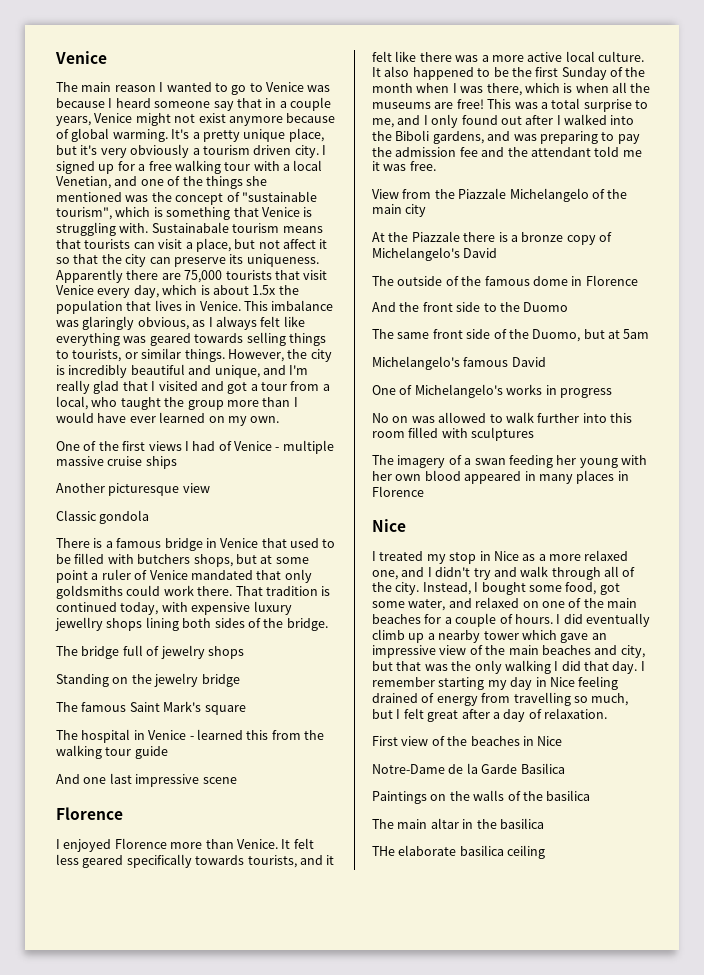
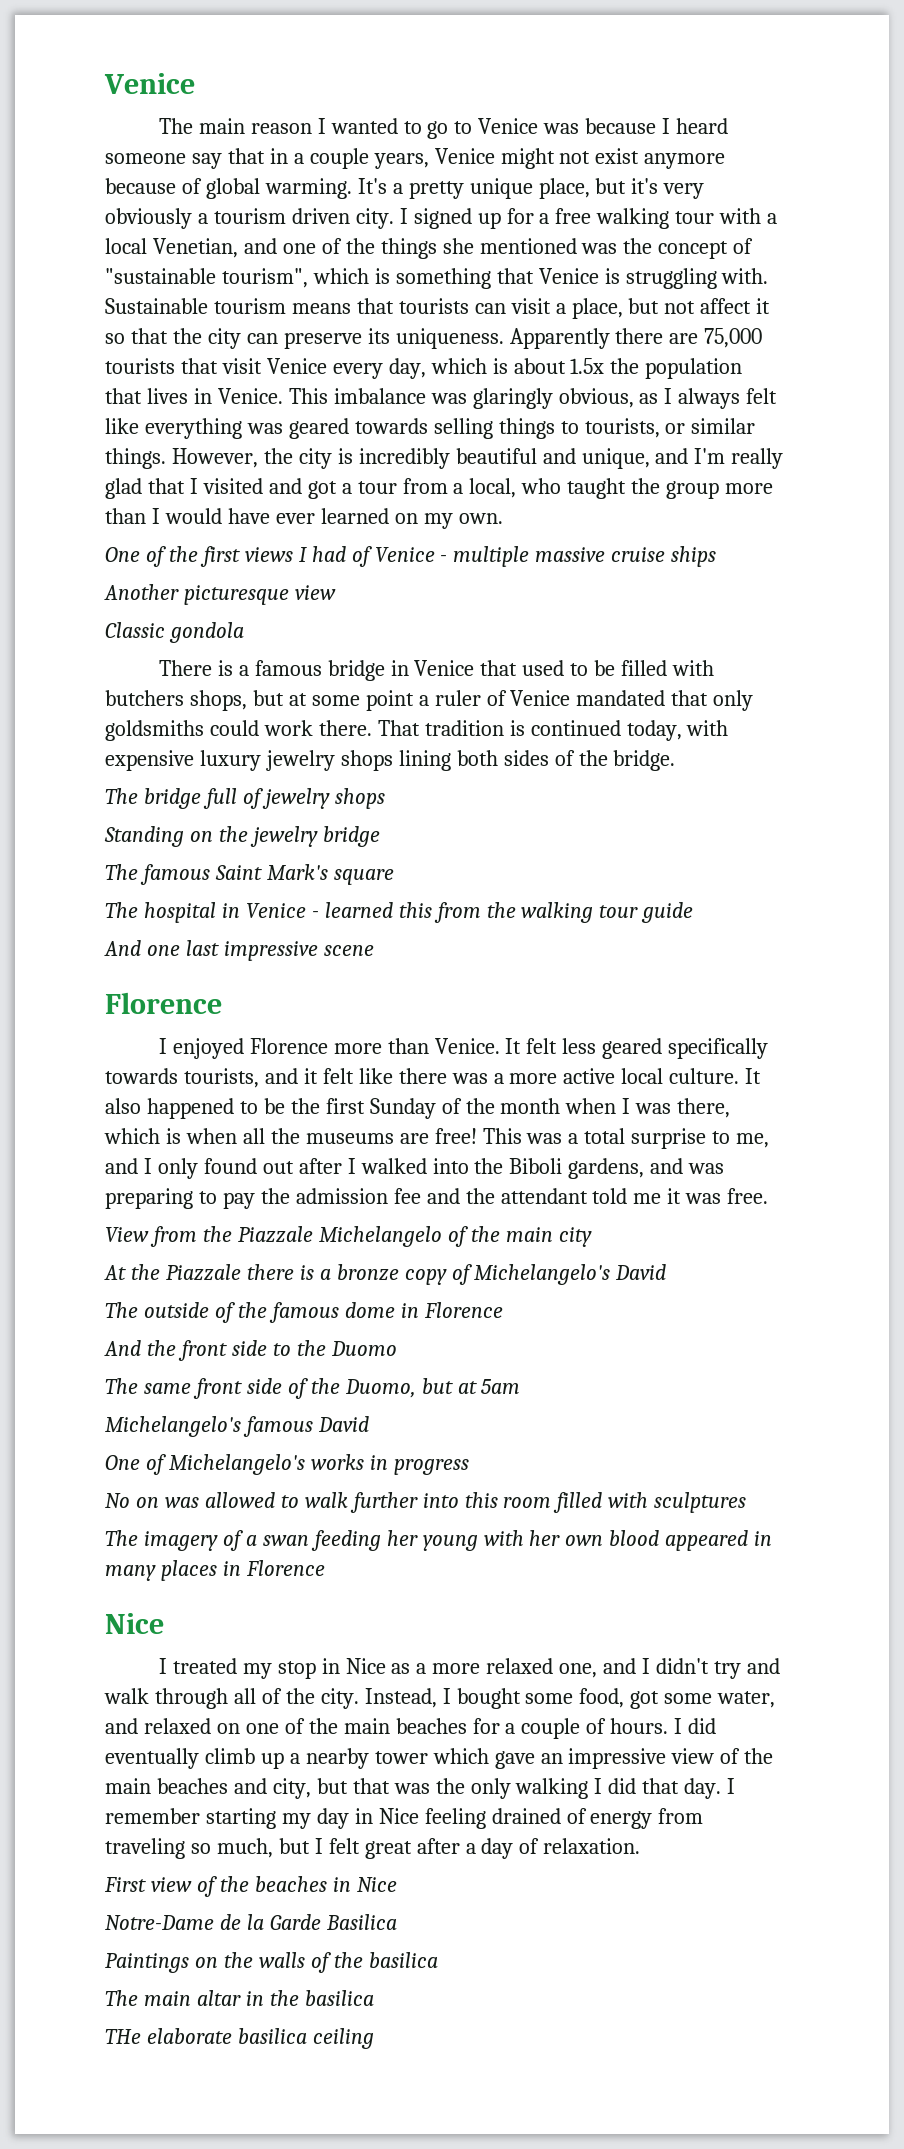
- Sustainabale tourism means that tourists can visit a place, but not affect it so that the city can preserve its uniqueness.
+ Sustainable tourism means that tourists can visit a place, but not affect it so that the city can preserve its uniqueness.
- That tradition is continued today, with expensive luxury jewellry shops lining both sides of the bridge.
+ That tradition is continued today, with expensive luxury jewelry shops lining both sides of the bridge.
- I remember starting my day in Nice feeling drained of energy from travelling so much, but I felt great after a day of relaxation.
+ I remember starting my day in Nice feeling drained of energy from traveling so much, but I felt great after a day of relaxation.

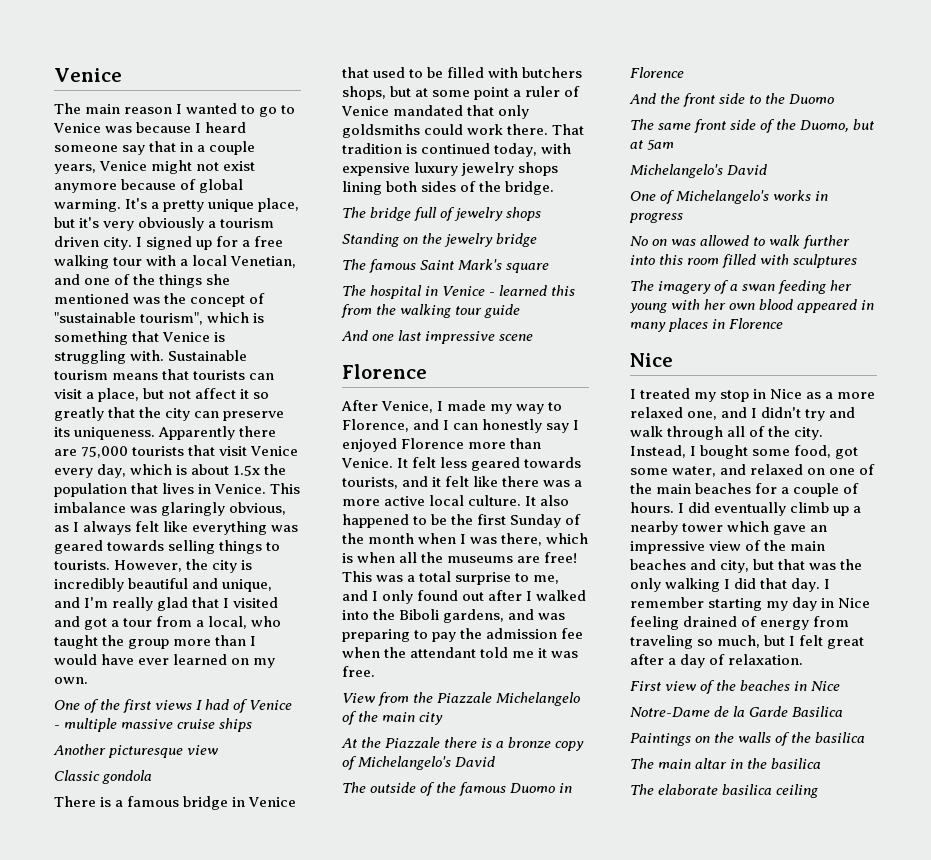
- Sustainable tourism means that tourists can visit a place, but not affect it so that the city can preserve its uniqueness.
+ Sustainable tourism means that tourists can visit a place, but not affect it so greatly that the city can preserve its uniqueness.
- This imbalance was glaringly obvious, as I always felt like everything was geared towards selling things to tourists, or similar things.
+ This imbalance was glaringly obvious, as I always felt like everything was geared towards selling things to tourists.
- I enjoyed Florence more than Venice.
+ After Venice, I made my way to Florence, and I can honestly say I enjoyed Florence more than Venice.
- It felt less geared specifically towards tourists, and it felt like there was a more active local culture.
+ It felt less geared towards tourists, and it felt like there was a more active local culture.
- This was a total surprise to me, and I only found out after I walked into the Biboli gardens, and was preparing to pay the admission fee and the attendant told me it was free.
+ This was a total surprise to me, and I only found out after I walked into the Biboli gardens, and was preparing to pay the admission fee when the attendant told me it was free.
- The outside of the famous dome in Florence
+ The outside of the famous Duomo in Florence
  The same front side of the Duomo, but at 5am
- Michelangelo's famous David
+ Michelangelo's David
- THe elaborate basilica ceiling
+ The elaborate basilica ceiling

